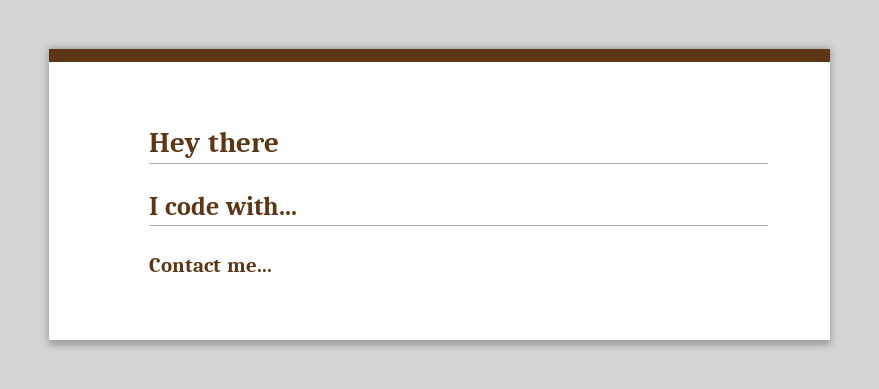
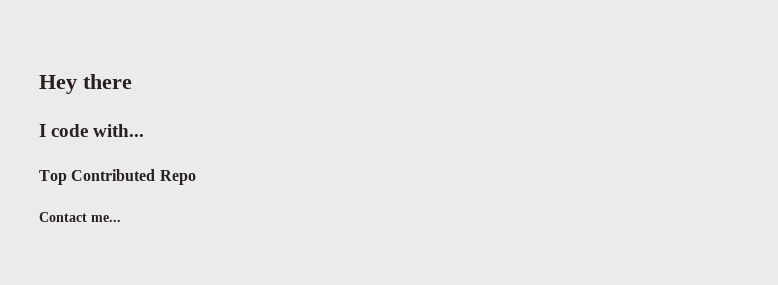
+ Top Contributed Repo

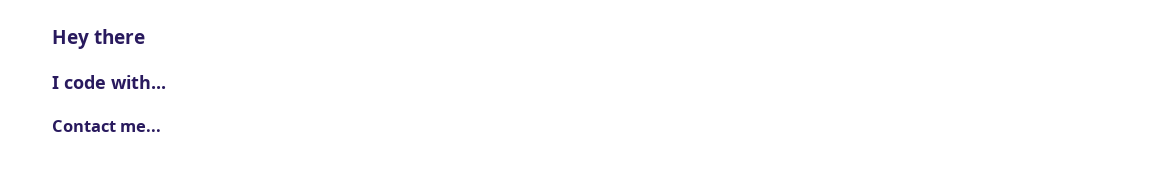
- Top Contributed Repo

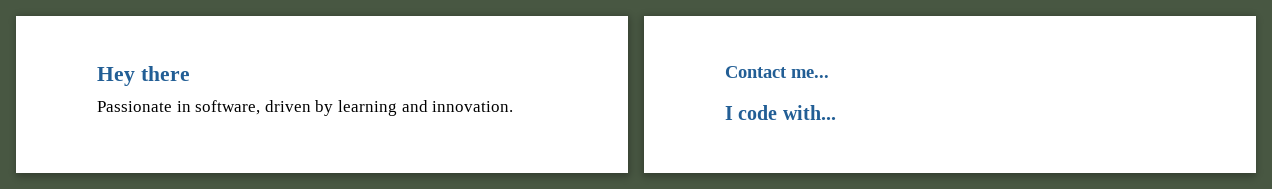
+ Passionate in software, driven by learning and innovation.
+ Contact me...
- Contact me...

